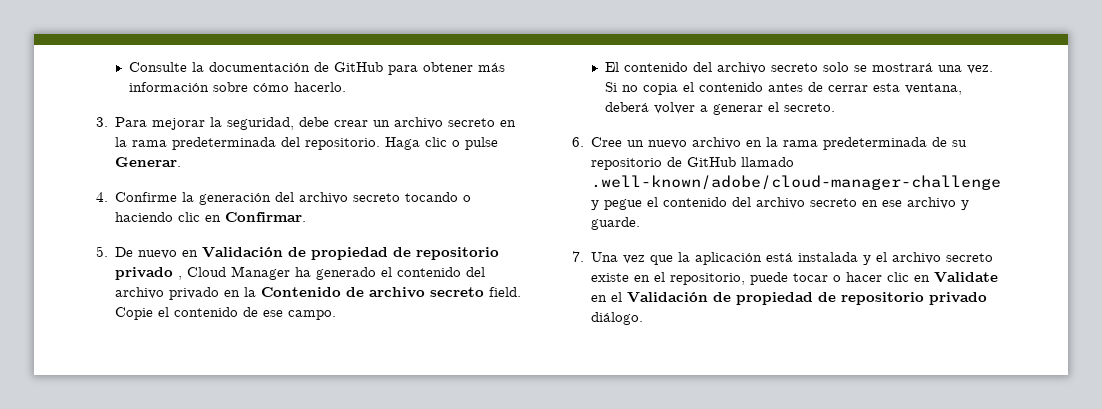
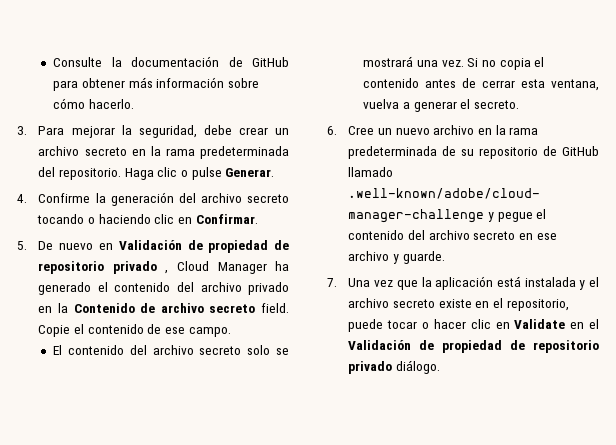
- Si no copia el contenido antes de cerrar esta ventana, deberá volver a generar el secreto.
+ Si no copia el contenido antes de cerrar esta ventana, vuelva a generar el secreto.

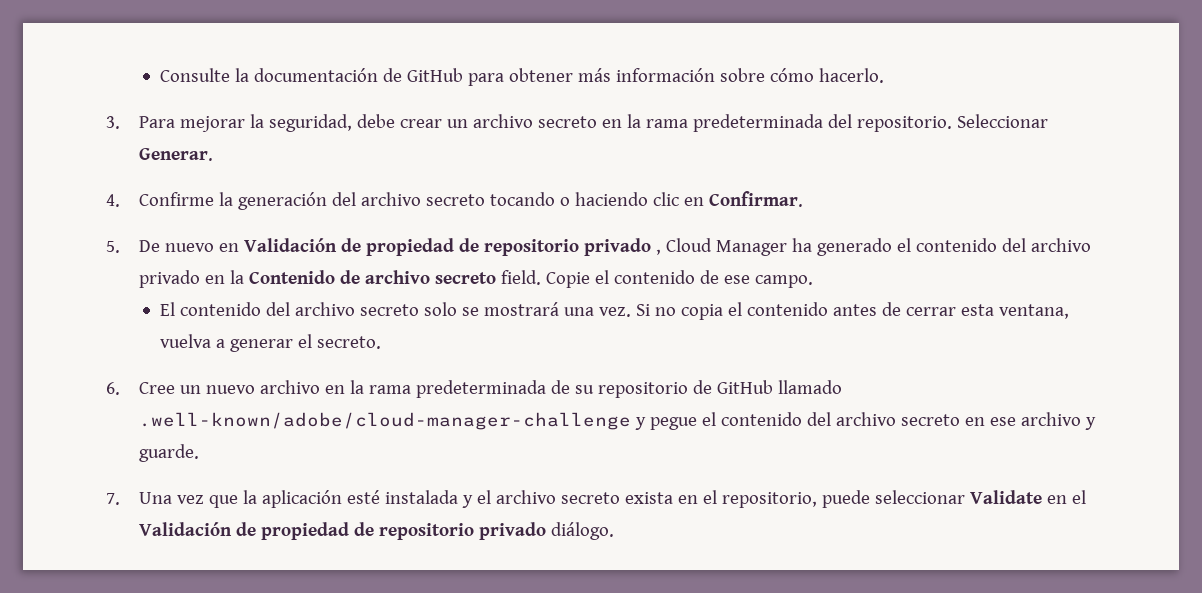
- Haga clic o pulse Generar.
+ Seleccionar Generar.
- 7. Una vez que la aplicación está instalada y el archivo secreto existe en el repositorio, puede tocar o hacer clic en Validate en el Validación de propiedad de repositorio privado diálogo.
+ 7. Una vez que la aplicación esté instalada y el archivo secreto exista en el repositorio, puede seleccionar Validate en el Validación de propiedad de repositorio privado diálogo.

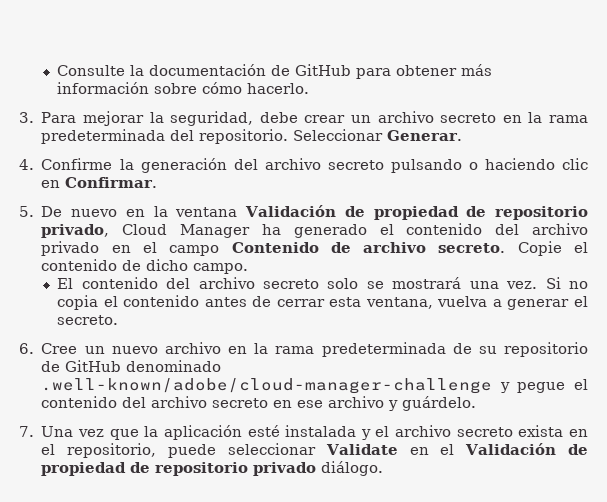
- 4. Confirme la generación del archivo secreto tocando o haciendo clic en Confirmar.
+ 4. Confirme la generación del archivo secreto pulsando o haciendo clic en Confirmar.
- 5. De nuevo en Validación de propiedad de repositorio privado , Cloud Manager ha generado el contenido del archivo privado en la Contenido de archivo secreto field.
+ 5. De nuevo en la ventana Validación de propiedad de repositorio privado, Cloud Manager ha generado el contenido del archivo privado en el campo Contenido de archivo secreto.
- Copie el contenido de ese campo.
+ Copie el contenido de dicho campo.
- 6. Cree un nuevo archivo en la rama predeterminada de su repositorio de GitHub llamado .well-known/adobe/cloud-manager-challenge y pegue el contenido del archivo secreto en ese archivo y guarde.
+ 6. Cree un nuevo archivo en la rama predeterminada de su repositorio de GitHub denominado .well-known/adobe/cloud-manager-challenge y pegue el contenido del archivo secreto en ese archivo y guárdelo.

